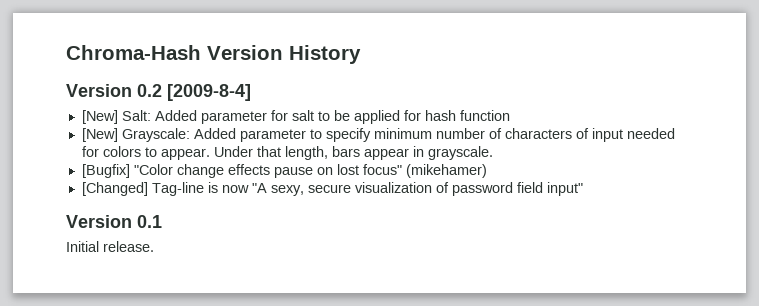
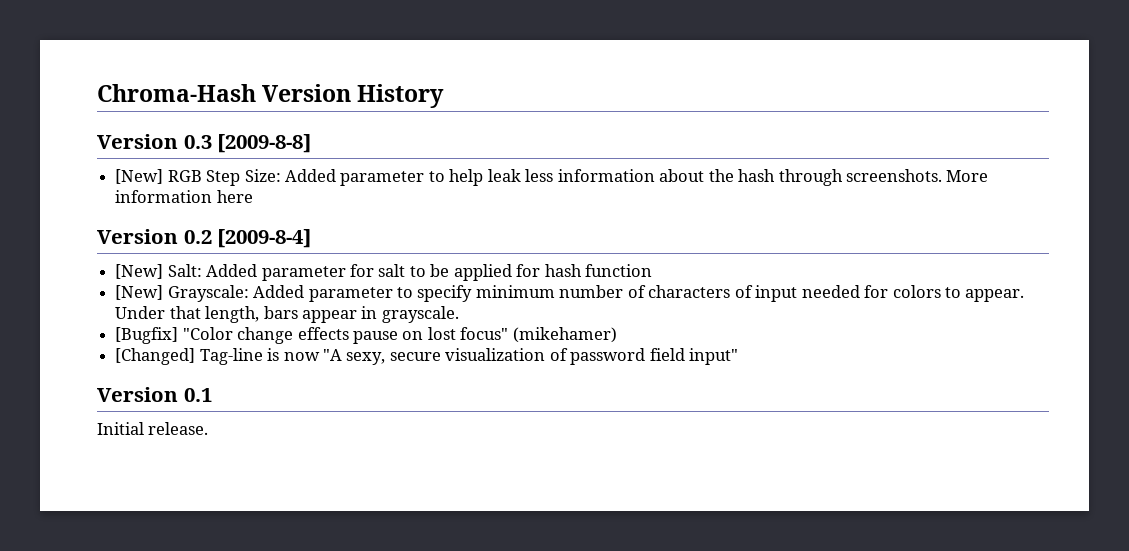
+ Version 0.3 [2009-8-8]
+ [New] RGB Step Size: Added parameter to help leak less information about the hash through screenshots. More information here

